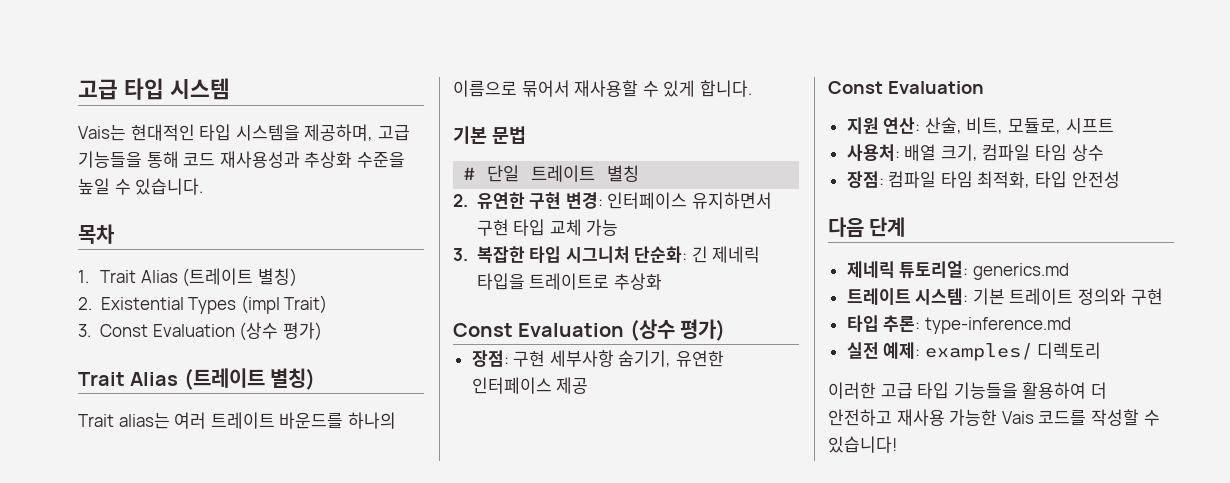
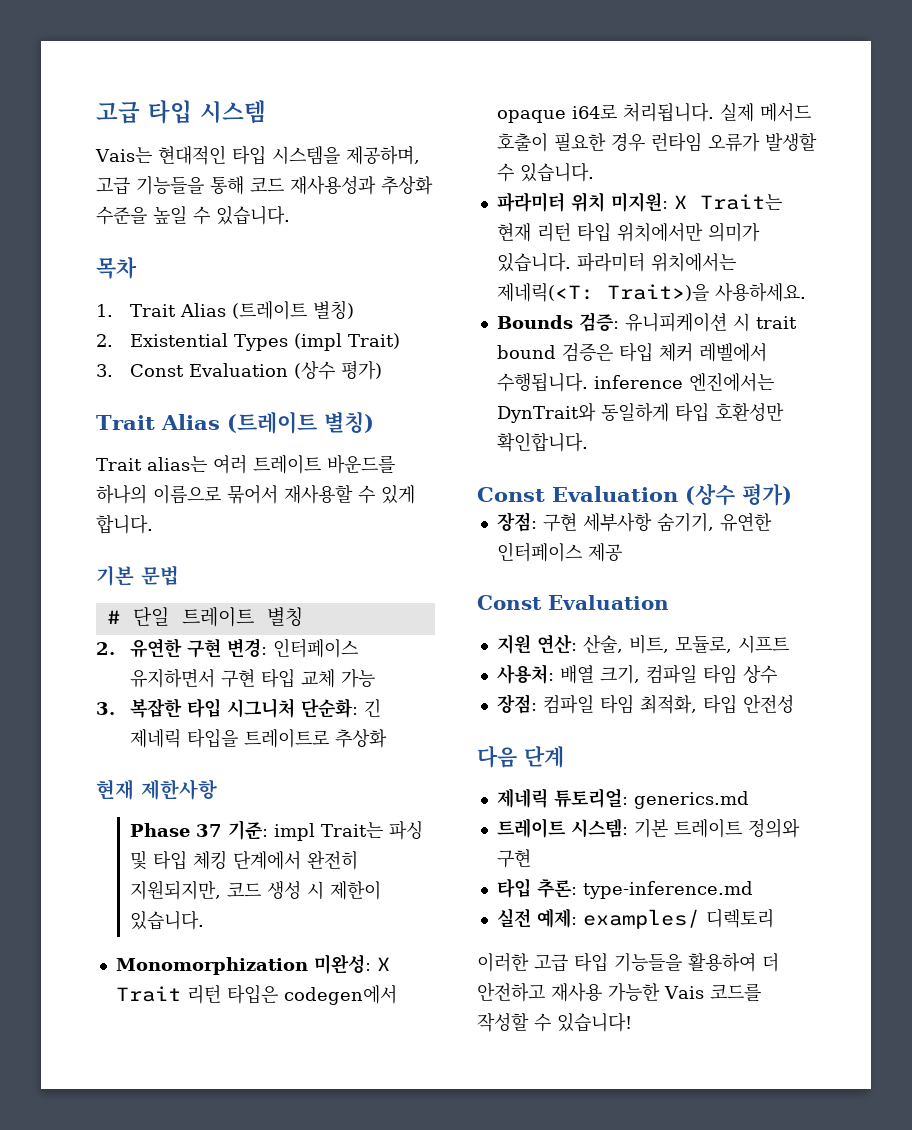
+ 현재 제한사항
+ Phase 37 기준: impl Trait는 파싱 및 타입 체킹 단계에서 완전히 지원되지만, 코드 생성 시 제한이 있습니다.
+ Monomorphization 미완성: X Trait 리턴 타입은 codegen에서 opaque i64로 처리됩니다. 실제 메서드 호출이 필요한 경우 런타임 오류가 발생할 수 있습니다.
+ 파라미터 위치 미지원: X Trait는 현재 리턴 타입 위치에서만 의미가 있습니다. 파라미터 위치에서는 제네릭(<T: Trait>)을 사용하세요.
+ Bounds 검증: 유니피케이션 시 trait bound 검증은 타입 체커 레벨에서 수행됩니다. inference 엔진에서는 DynTrait와 동일하게 타입 호환성만 확인합니다.

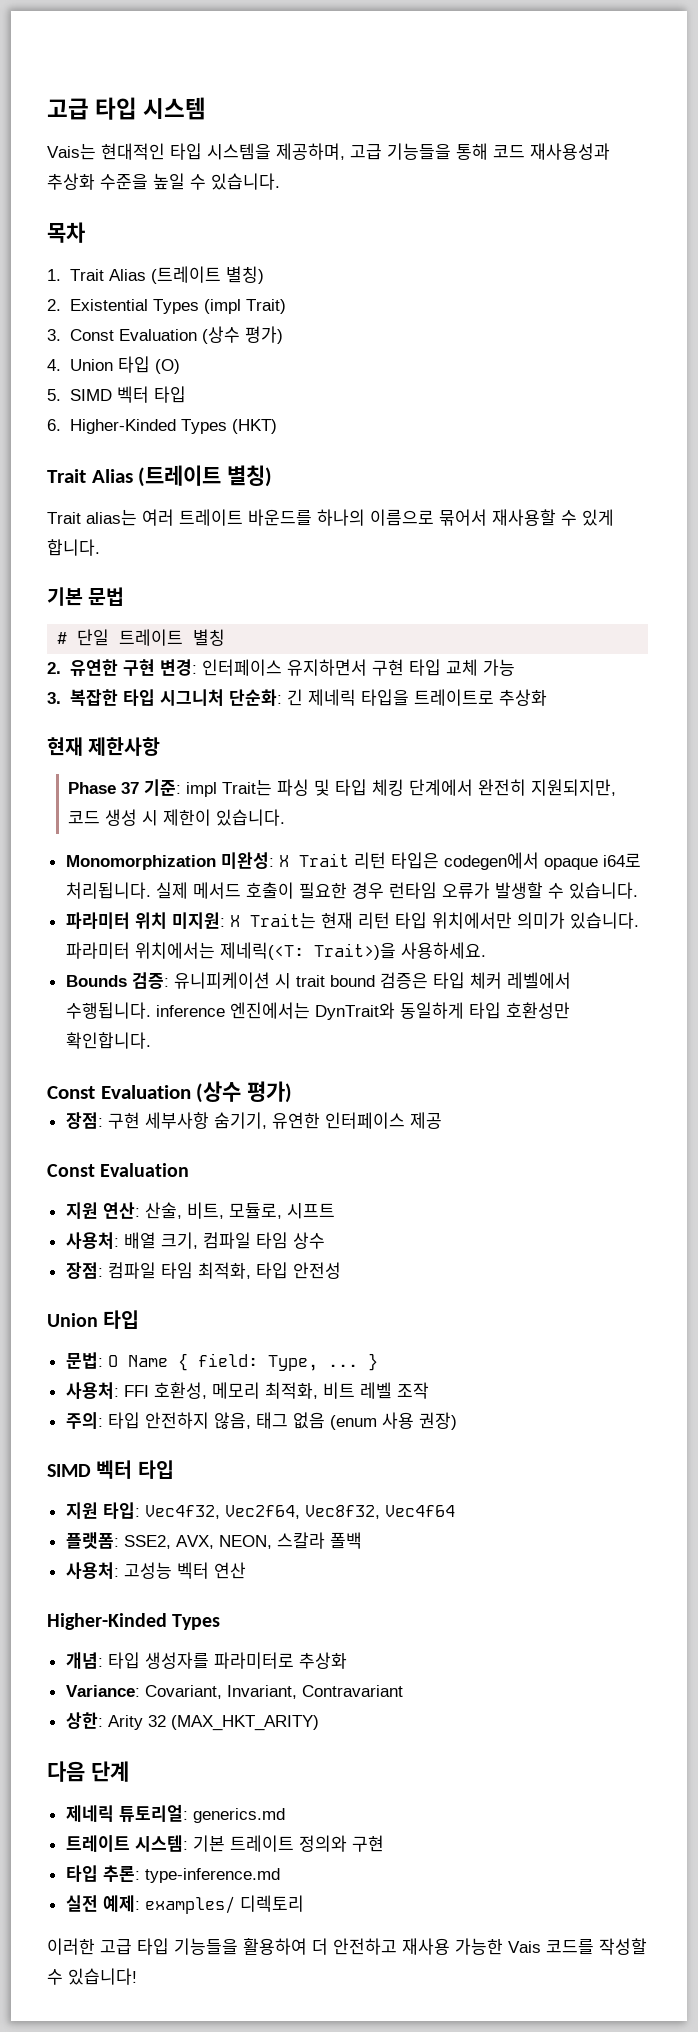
+ 4. Union 타입 (O)
+ 5. SIMD 벡터 타입
+ 6. Higher-Kinded Types (HKT)
  장점: 컴파일 타임 최적화, 타입 안전성
+ Union 타입
+ 문법: O Name { field: Type, ... }
+ 사용처: FFI 호환성, 메모리 최적화, 비트 레벨 조작
+ 주의: 타입 안전하지 않음, 태그 없음 (enum 사용 권장)
+ SIMD 벡터 타입
+ 지원 타입: Vec4f32, Vec2f64, Vec8f32, Vec4f64
+ 플랫폼: SSE2, AVX, NEON, 스칼라 폴백
+ 사용처: 고성능 벡터 연산
+ Higher-Kinded Types
+ 개념: 타입 생성자를 파라미터로 추상화
+ Variance: Covariant, Invariant, Contravariant
+ 상한: Arity 32 (MAX_HKT_ARITY)

